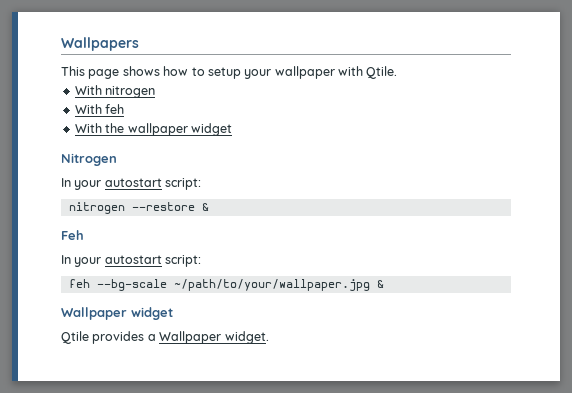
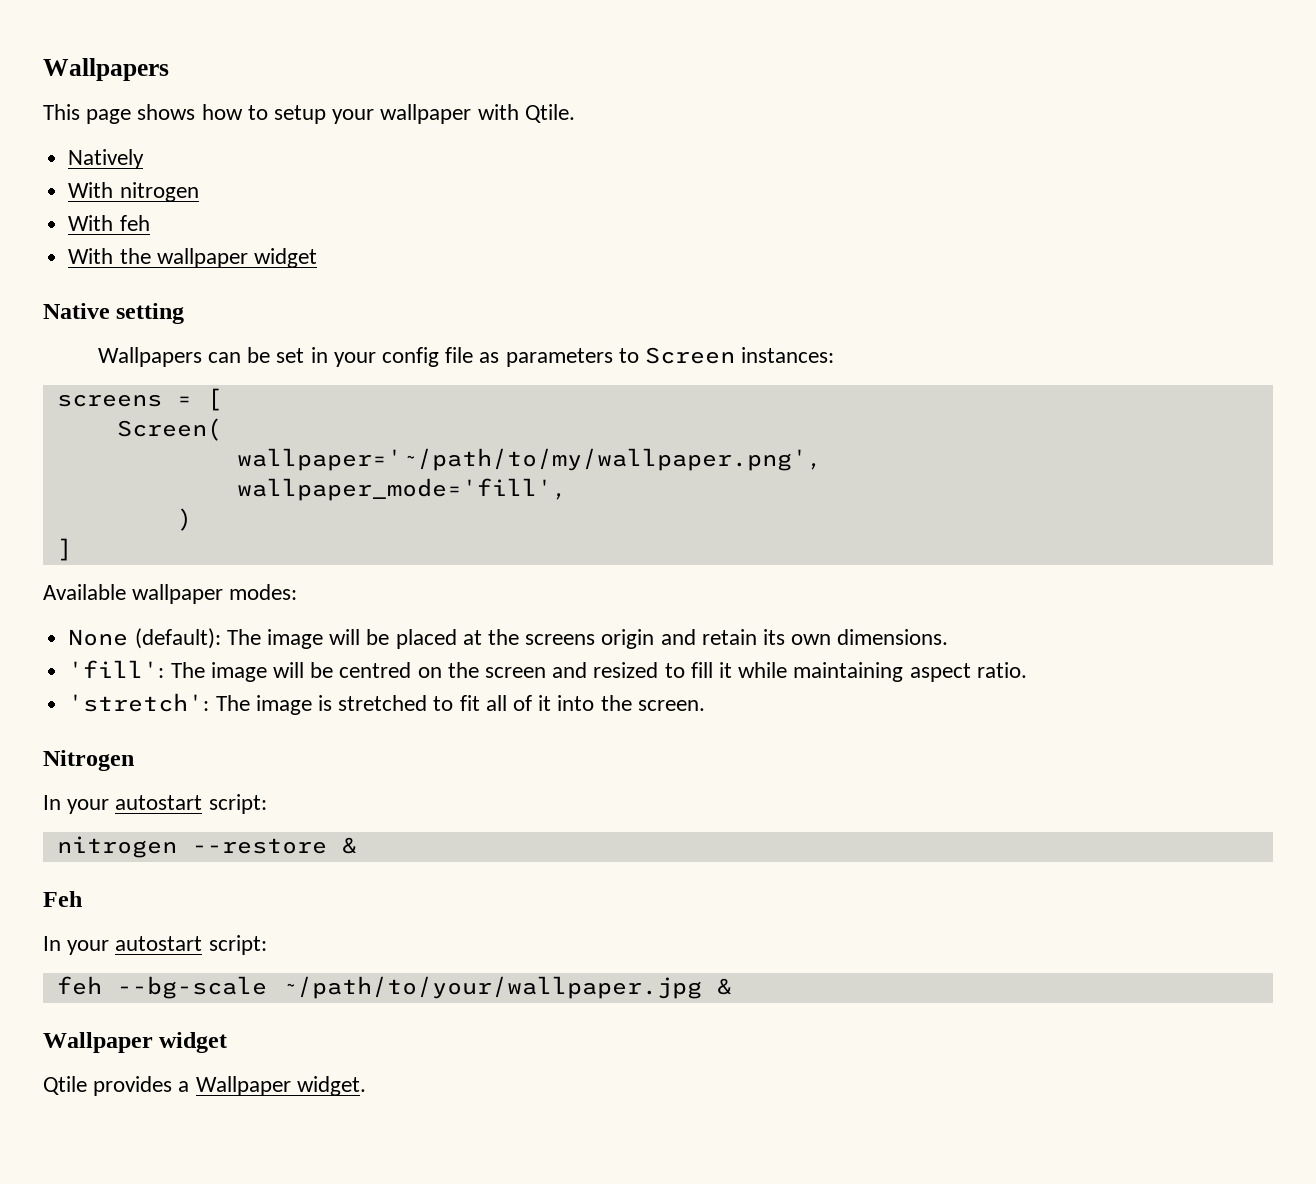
+ Natively
+ Native setting
+ Wallpapers can be set in your config file as parameters to Screen instances:
+ screens = [
+ Screen(
+ wallpaper='~/path/to/my/wallpaper.png',
+ wallpaper_mode='fill',
+ )
+ ]
+ Available wallpaper modes:
+ None (default): The image will be placed at the screens origin and retain its own dimensions.
+ 'fill': The image will be centred on the screen and resized to fill it while maintaining aspect ratio.
+ 'stretch': The image is stretched to fit all of it into the screen.

